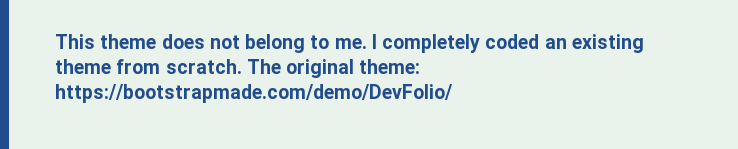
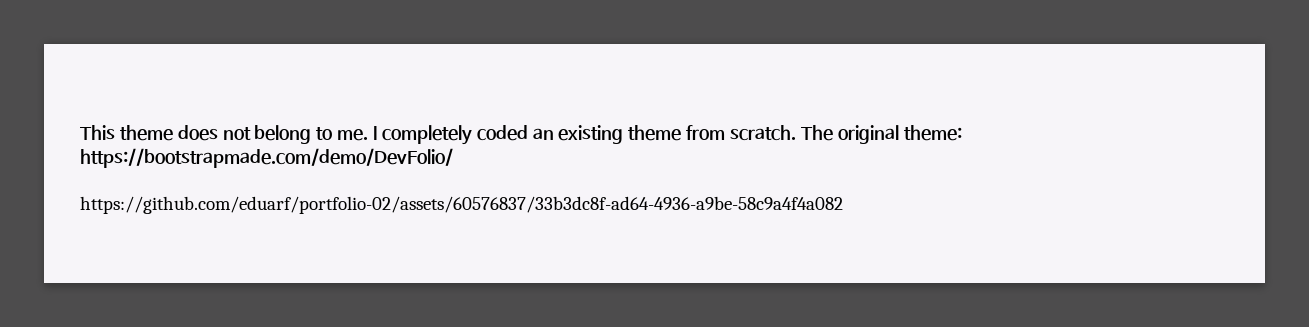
+ https://github.com/eduarf/portfolio-02/assets/60576837/33b3dc8f-ad64-4936-a9be-58c9a4f4a082

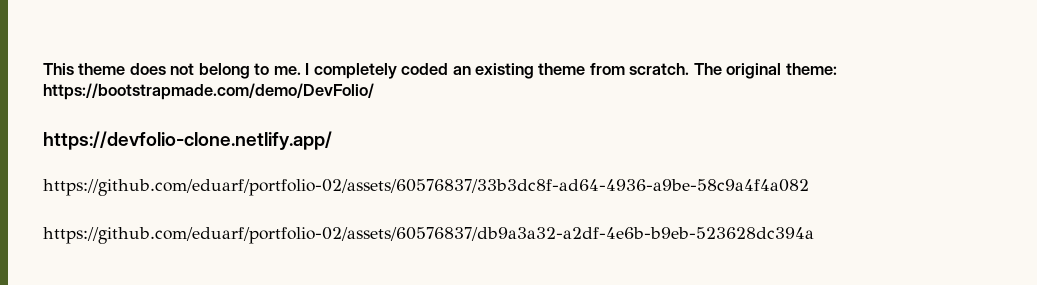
+ https://devfolio-clone.netlify.app/
+ https://github.com/eduarf/portfolio-02/assets/60576837/db9a3a32-a2df-4e6b-b9eb-523628dc394a

